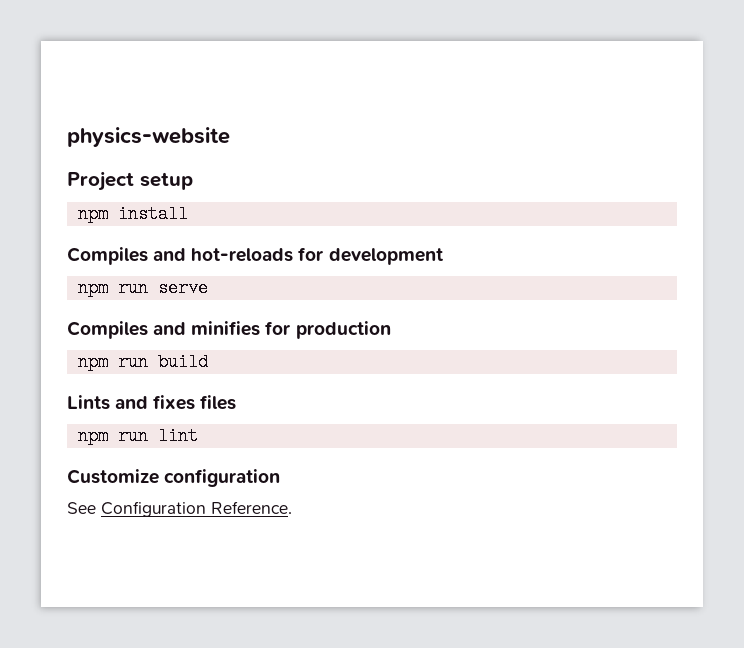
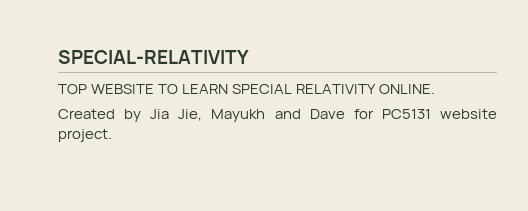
- physics-website
- Project setup
- npm install
- Compiles and hot-reloads for development
- npm run serve
- Compiles and minifies for production
- npm run build
- Lints and fixes files
- npm run lint
- Customize configuration
- See Configuration Reference.
+ SPECIAL-RELATIVITY
+ TOP WEBSITE TO LEARN SPECIAL RELATIVITY ONLINE.
+ Created by Jia Jie, Mayukh and Dave for PC5131 website project.

